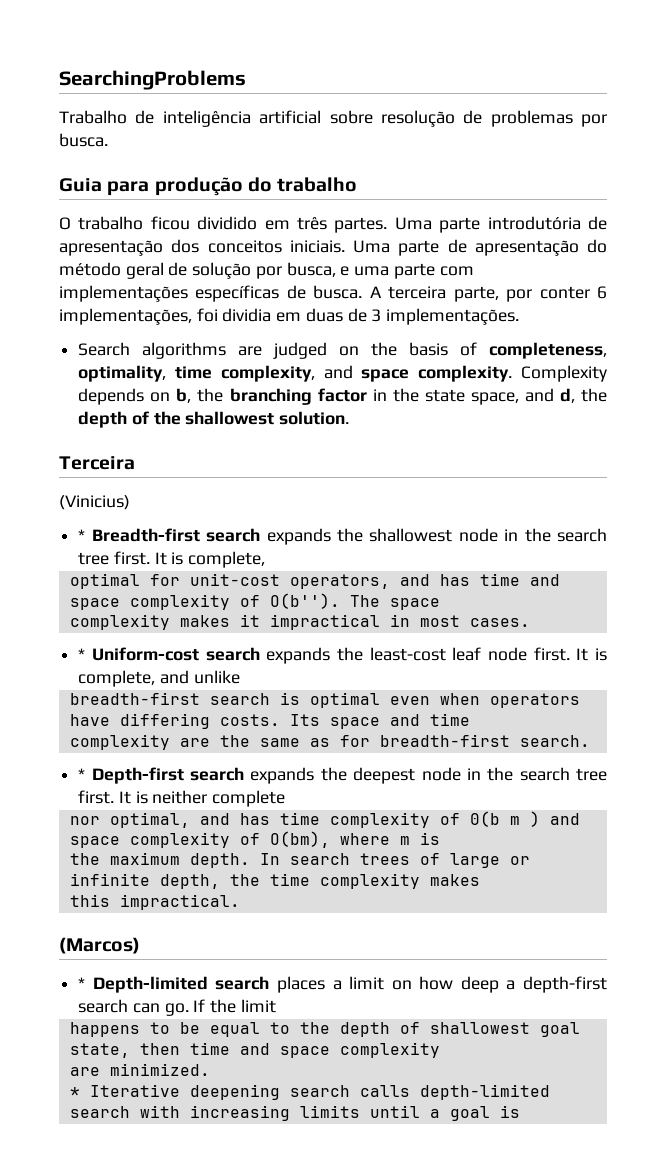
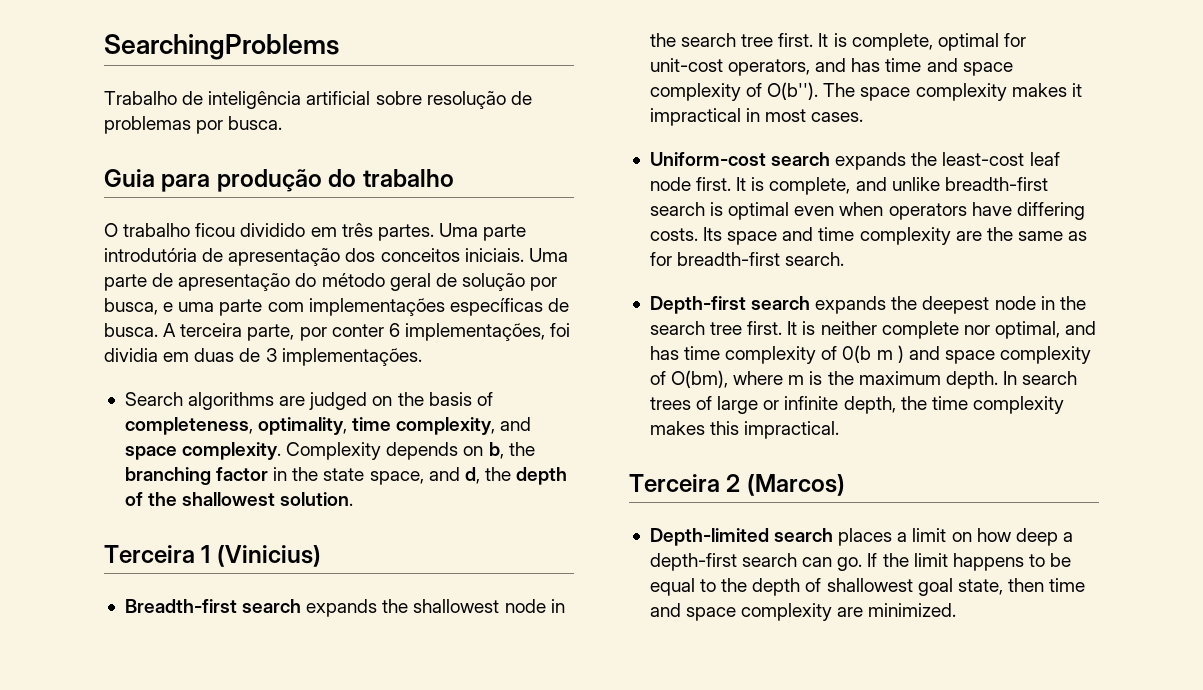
- Terceira
- (Vinicius)
+ Terceira 1 (Vinicius)
- * Breadth-first search expands the shallowest node in the search tree first. It is complete,
- optimal for unit-cost operators, and has time and space complexity of O(b'').
+ Breadth-first search expands the shallowest node in the search tree first. It is complete, optimal for unit-cost operators, and has time and space complexity of O(b'').
- The space
- complexity makes it impractical in most cases.
+ The space complexity makes it impractical in most cases.
- * Uniform-cost search expands the least-cost leaf node first.
+ Uniform-cost search expands the least-cost leaf node first.
- It is complete, and unlike
- breadth-first search is optimal even when operators have differing costs.
+ It is complete, and unlike breadth-first search is optimal even when operators have differing costs.
- Its space and time
- complexity are the same as for breadth-first search.
+ Its space and time complexity are the same as for breadth-first search.
- * Depth-first search expands the deepest node in the search tree first.
+ Depth-first search expands the deepest node in the search tree first.
- It is neither complete
- nor optimal, and has time complexity of 0(b m ) and space complexity of O(bm), where m is
- the maximum depth.
+ It is neither complete nor optimal, and has time complexity of 0(b m ) and space complexity of O(bm), where m is the maximum depth.
- In search trees of large or infinite depth, the time complexity makes
- this impractical.
+ In search trees of large or infinite depth, the time complexity makes this impractical.
- (Marcos)
+ Terceira 2 (Marcos)
- * Depth-limited search places a limit on how deep a depth-first search can go.
+ Depth-limited search places a limit on how deep a depth-first search can go.
- If the limit
- happens to be equal to the depth of shallowest goal state, then time and space complexity
- are minimized.
+ If the limit happens to be equal to the depth of shallowest goal state, then time and space complexity are minimized.
- * Iterative deepening search calls depth-limited search with increasing limits until a goal is

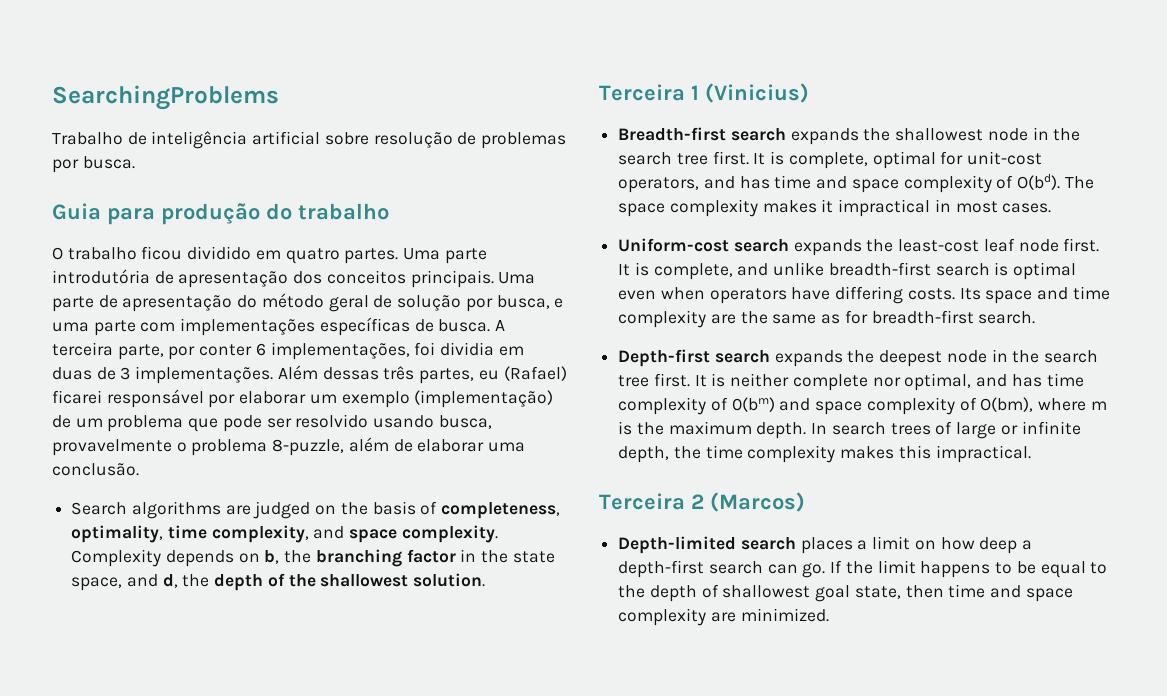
- O trabalho ficou dividido em três partes.
+ O trabalho ficou dividido em quatro partes.
- Uma parte introdutória de apresentação dos conceitos iniciais.
+ Uma parte introdutória de apresentação dos conceitos principais.
+ Além dessas três partes, eu (Rafael) ficarei responsável por elaborar um exemplo (implementação) de um problema que pode ser resolvido usando busca, provavelmente o problema 8-puzzle, além de elaborar uma conclusão.
- It is complete, optimal for unit-cost operators, and has time and space complexity of O(b'').
+ It is complete, optimal for unit-cost operators, and has time and space complexity of O(bd).
- It is neither complete nor optimal, and has time complexity of 0(b m ) and space complexity of O(bm), where m is the maximum depth.
+ It is neither complete nor optimal, and has time complexity of 0(bm) and space complexity of O(bm), where m is the maximum depth.

